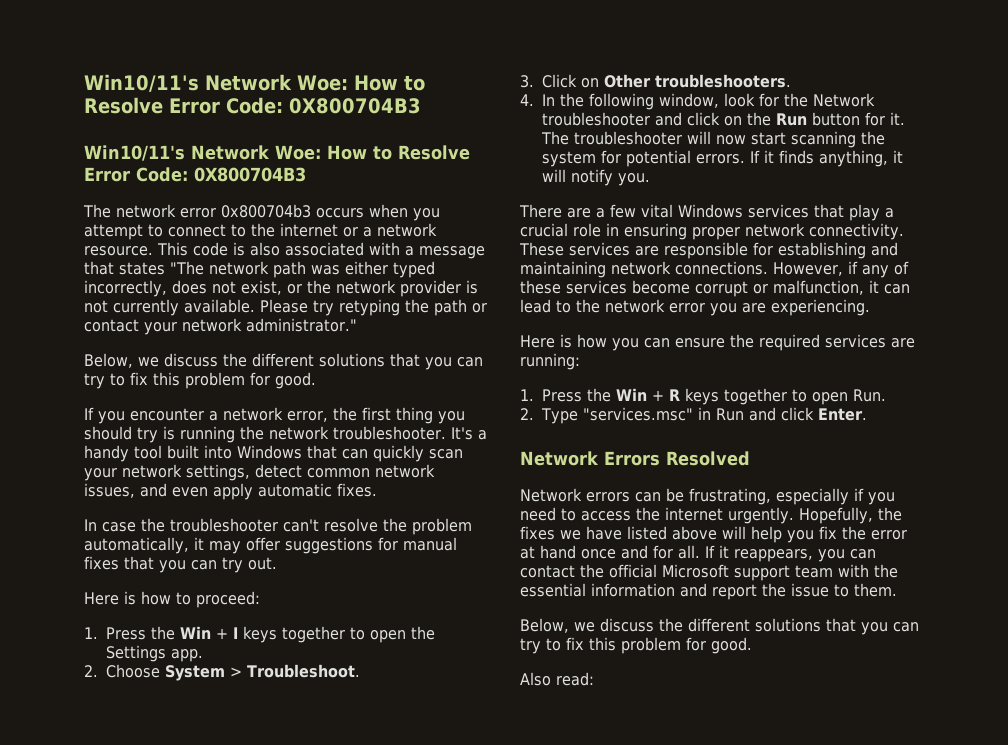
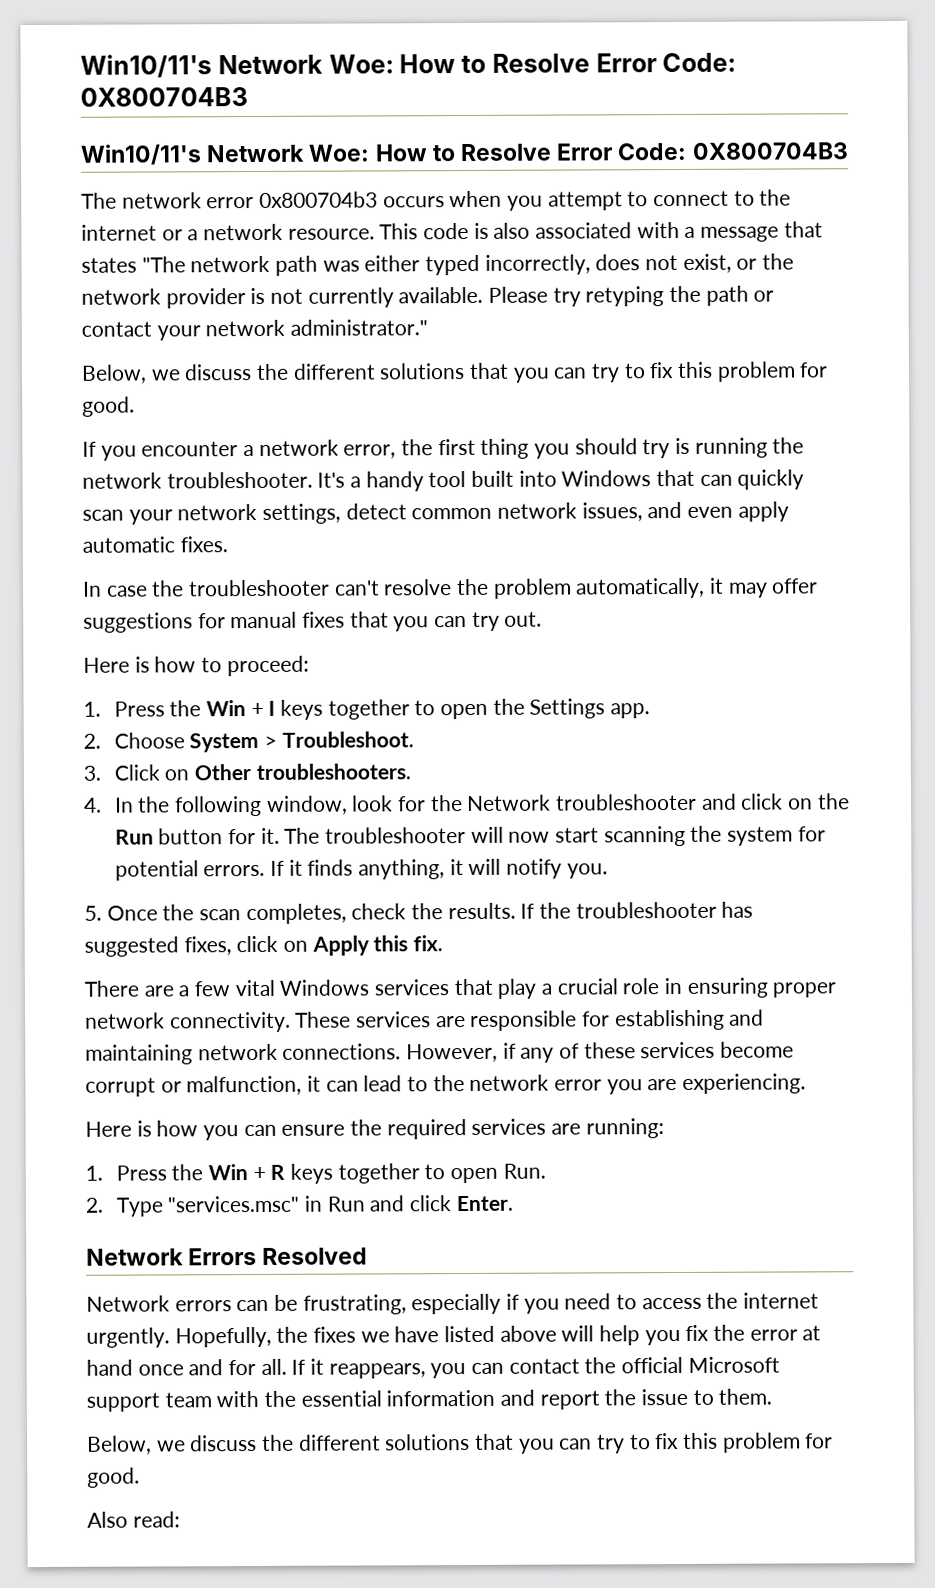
+ 5. Once the scan completes, check the results. If the troubleshooter has suggested fixes, click on Apply this fix.

